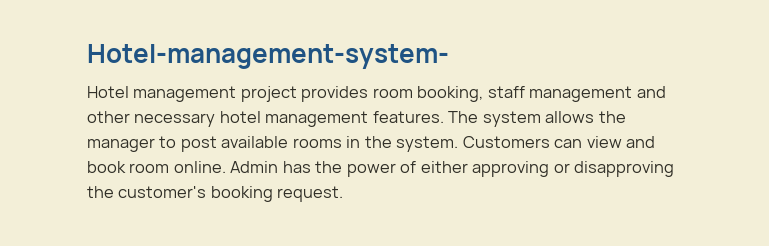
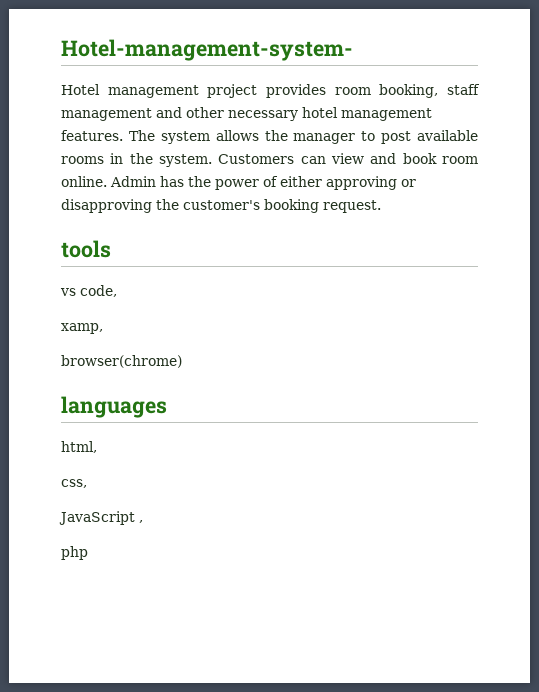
+ tools
+ vs code,
+ xamp,
+ browser(chrome)
+ languages
+ html,
+ css,
+ JavaScript ,
+ php

